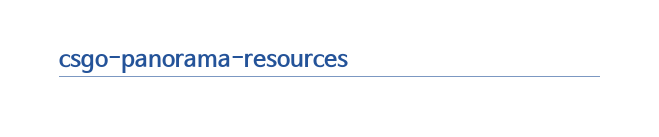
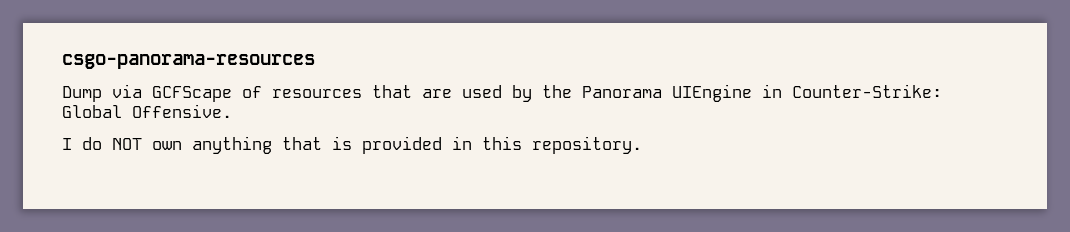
+ Dump via GCFScape of resources that are used by the Panorama UIEngine in Counter-Strike: Global Offensive.
+ I do NOT own anything that is provided in this repository.

